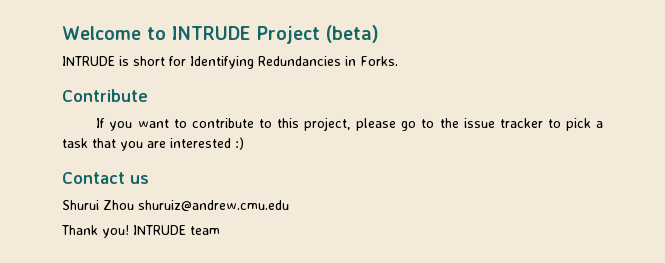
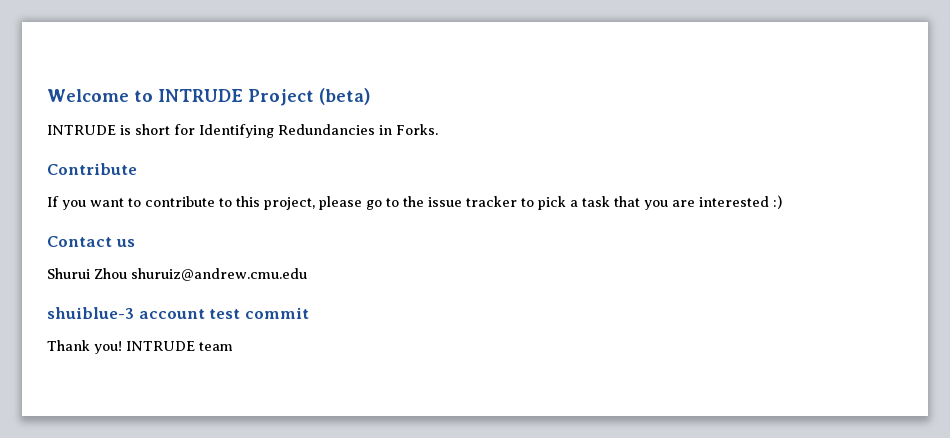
+ shuiblue-3 account test commit

